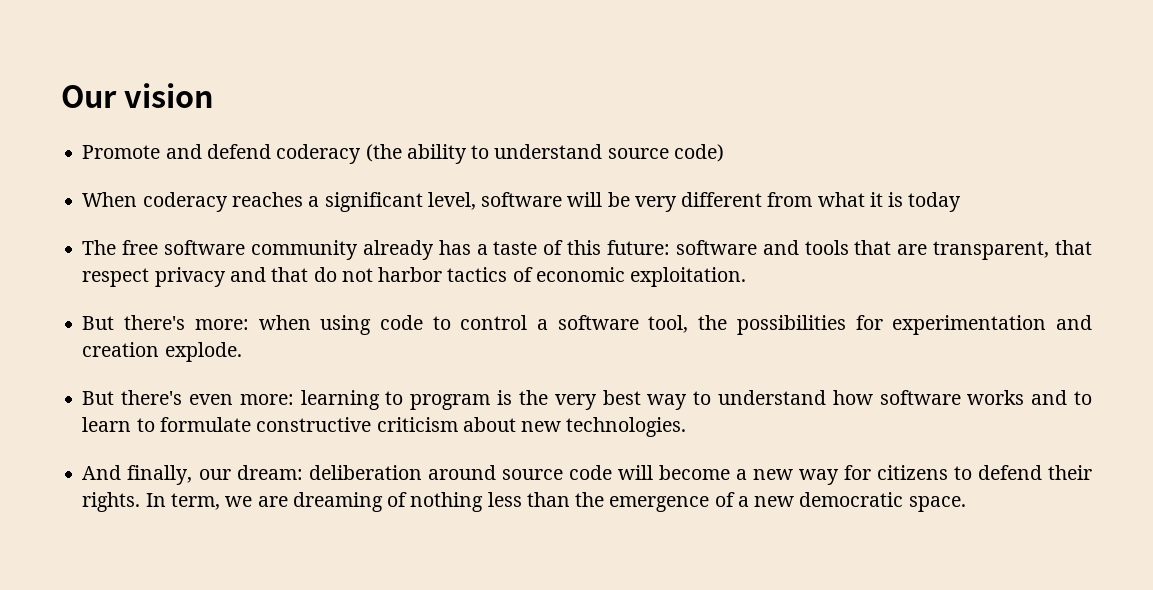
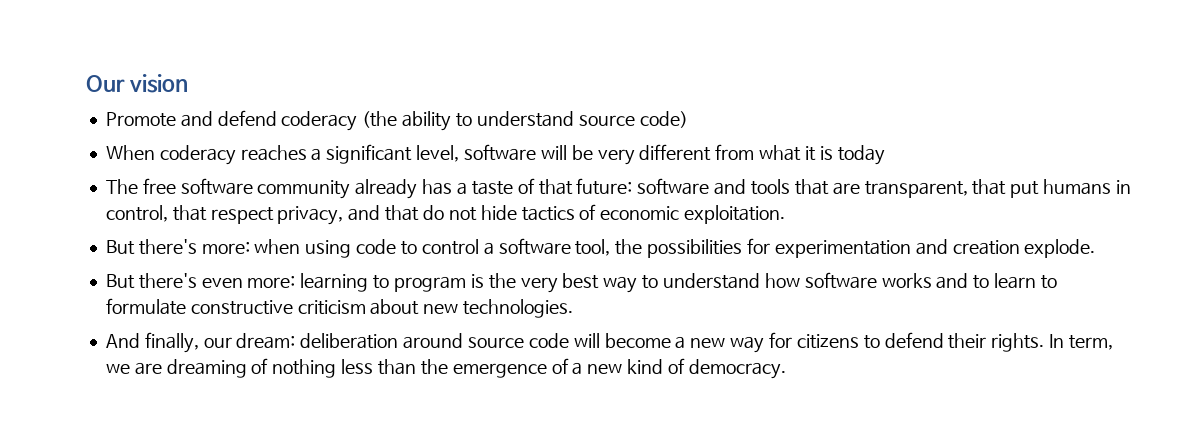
- The free software community already has a taste of this future: software and tools that are transparent, that respect privacy and that do not harbor tactics of economic exploitation.
+ The free software community already has a taste of that future: software and tools that are transparent, that put humans in control, that respect privacy, and that do not hide tactics of economic exploitation.
- In term, we are dreaming of nothing less than the emergence of a new democratic space.
+ In term, we are dreaming of nothing less than the emergence of a new kind of democracy.

